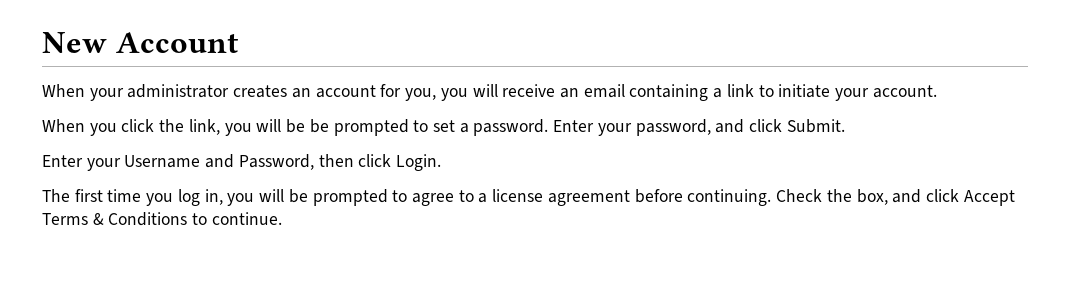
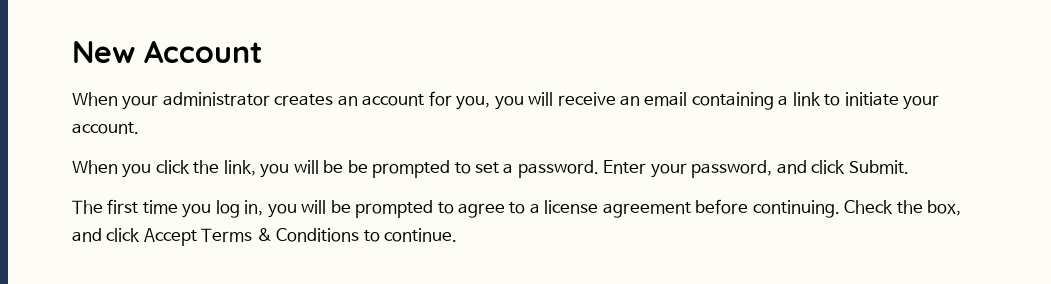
- Enter your Username and Password, then click Login.

